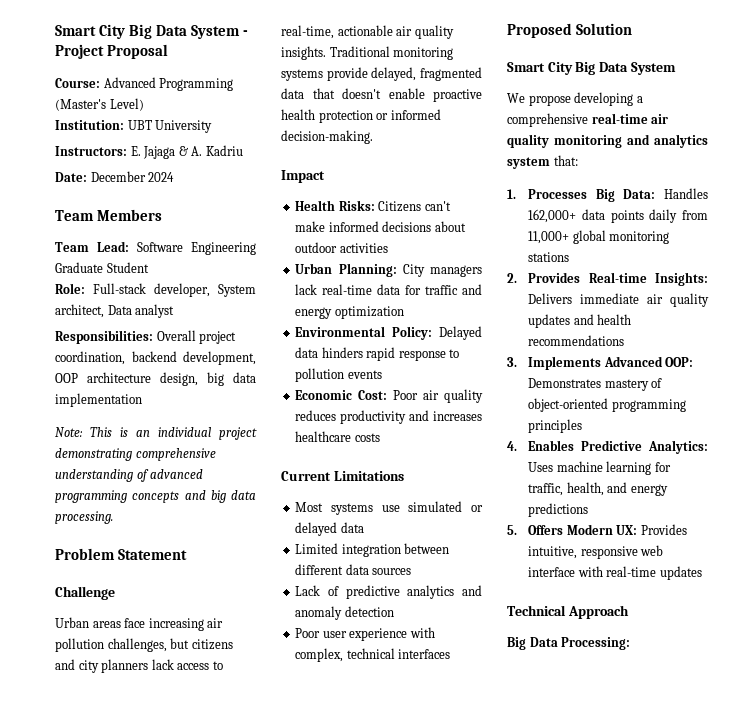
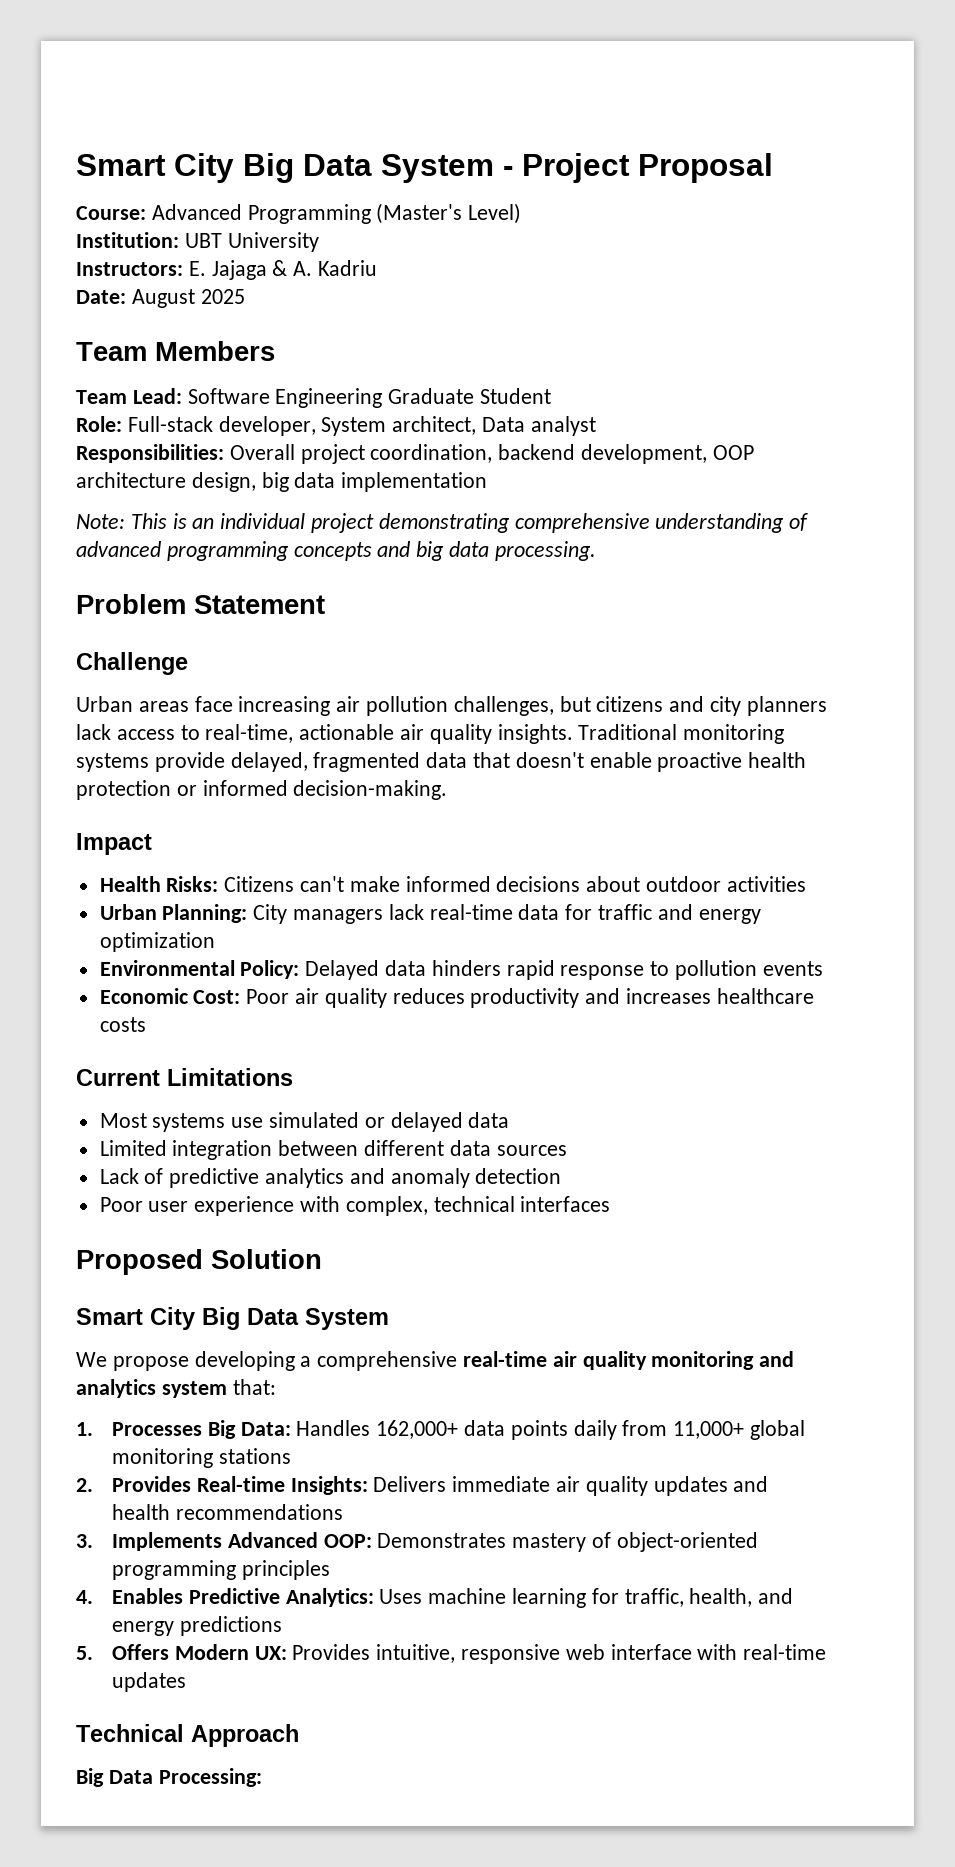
- Date: December 2024
+ Date: August 2025

